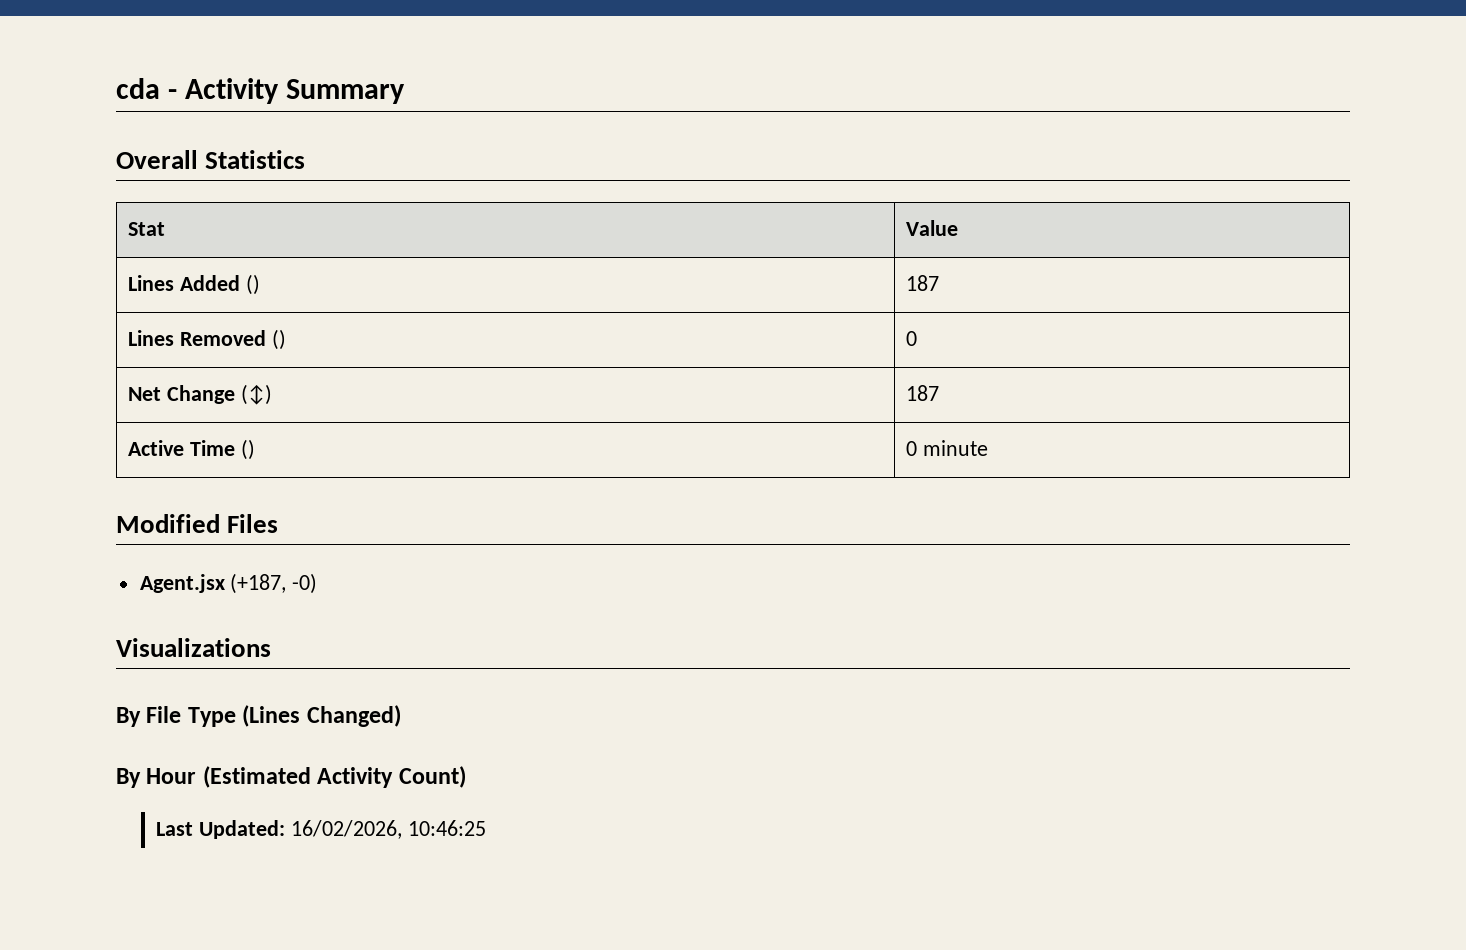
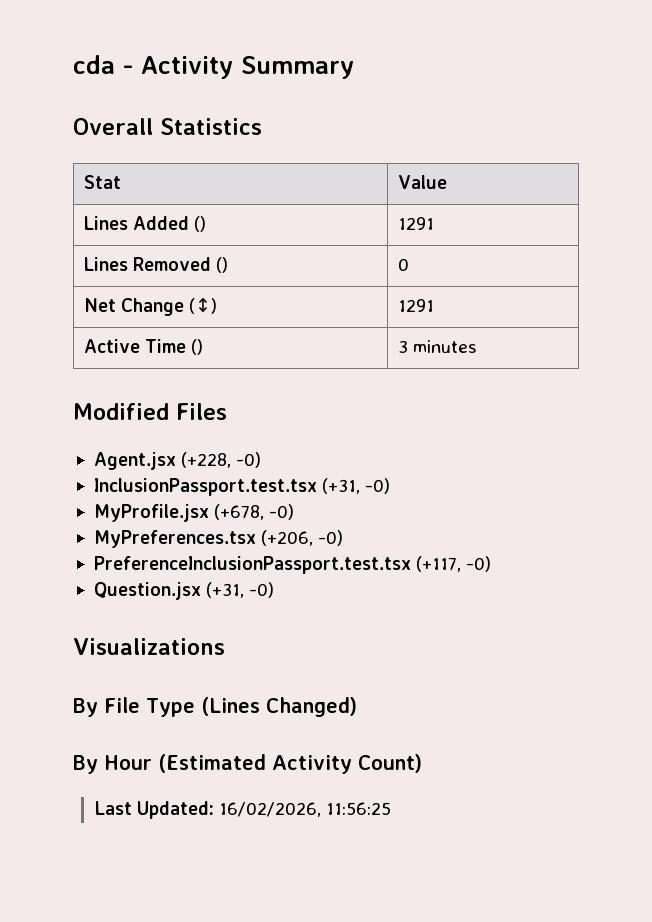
- Lines Added () | 187
+ Lines Added () | 1291
- Net Change (↕) | 187
+ Net Change (↕) | 1291
- Active Time () | 0 minute
+ Active Time () | 3 minutes
- Agent.jsx (+187, -0)
+ Agent.jsx (+228, -0)
+ InclusionPassport.test.tsx (+31, -0)
+ MyProfile.jsx (+678, -0)
+ MyPreferences.tsx (+206, -0)
+ PreferenceInclusionPassport.test.tsx (+117, -0)
+ Question.jsx (+31, -0)
- Last Updated: 16/02/2026, 10:46:25
+ Last Updated: 16/02/2026, 11:56:25

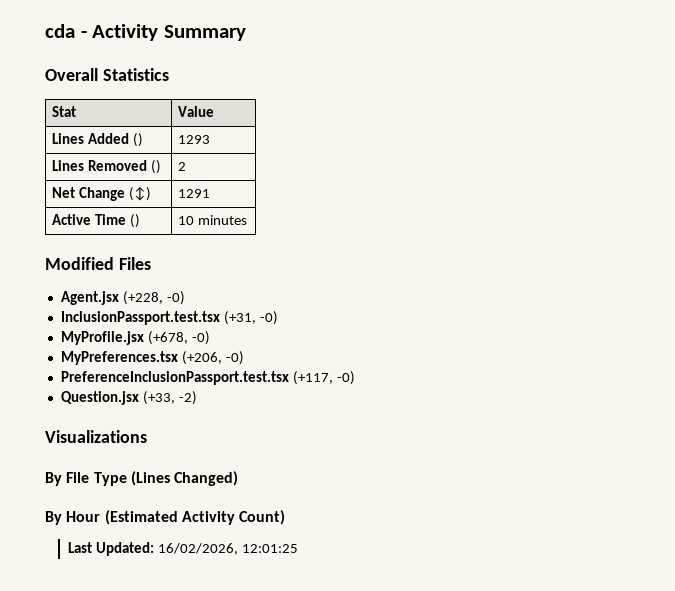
- Lines Added () | 1291
+ Lines Added () | 1293
- Lines Removed () | 0
+ Lines Removed () | 2
- Active Time () | 3 minutes
+ Active Time () | 10 minutes
- Question.jsx (+31, -0)
+ Question.jsx (+33, -2)
- Last Updated: 16/02/2026, 11:56:25
+ Last Updated: 16/02/2026, 12:01:25

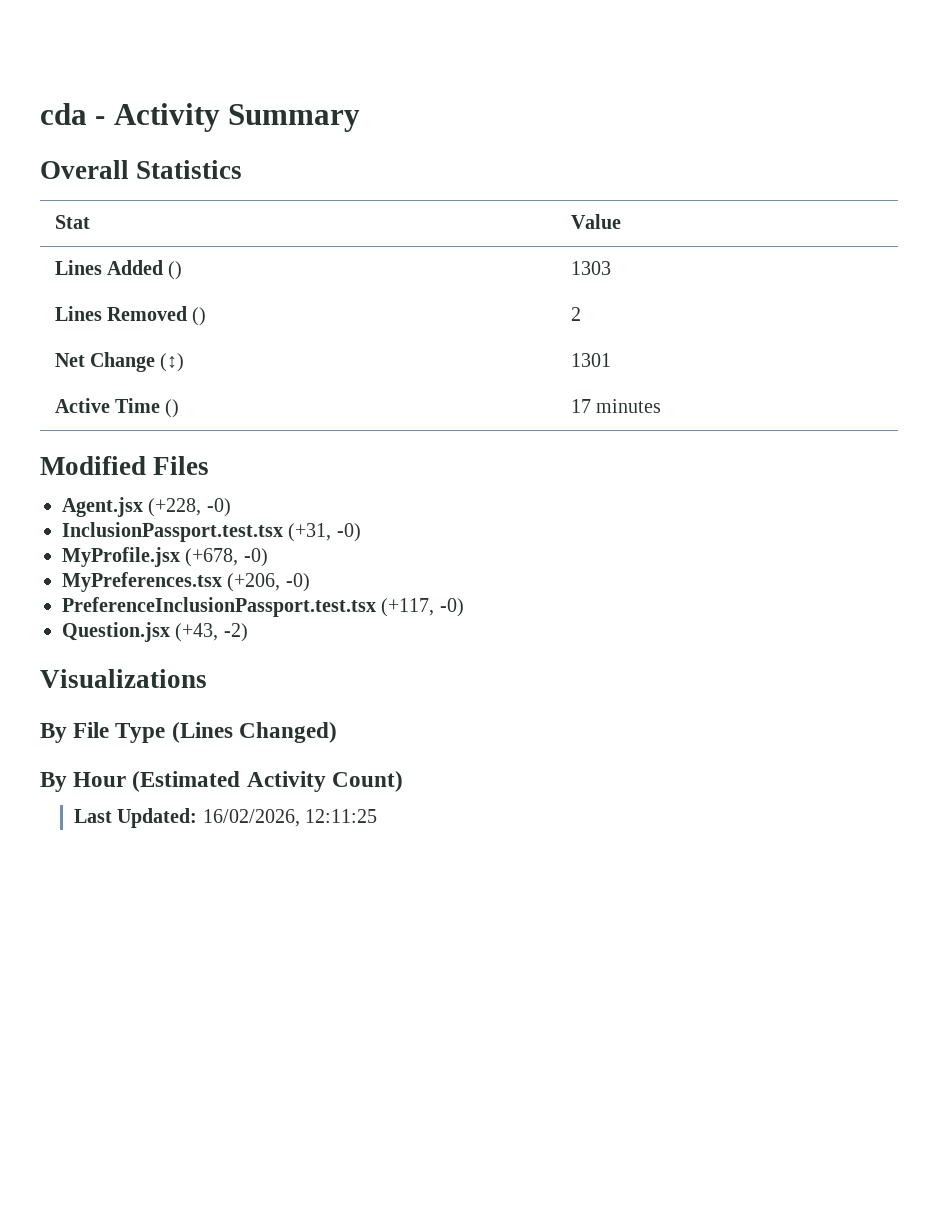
- Lines Added () | 1293
+ Lines Added () | 1303
- Net Change (↕) | 1291
+ Net Change (↕) | 1301
- Active Time () | 10 minutes
+ Active Time () | 17 minutes
- Question.jsx (+33, -2)
+ Question.jsx (+43, -2)
- Last Updated: 16/02/2026, 12:01:25
+ Last Updated: 16/02/2026, 12:11:25

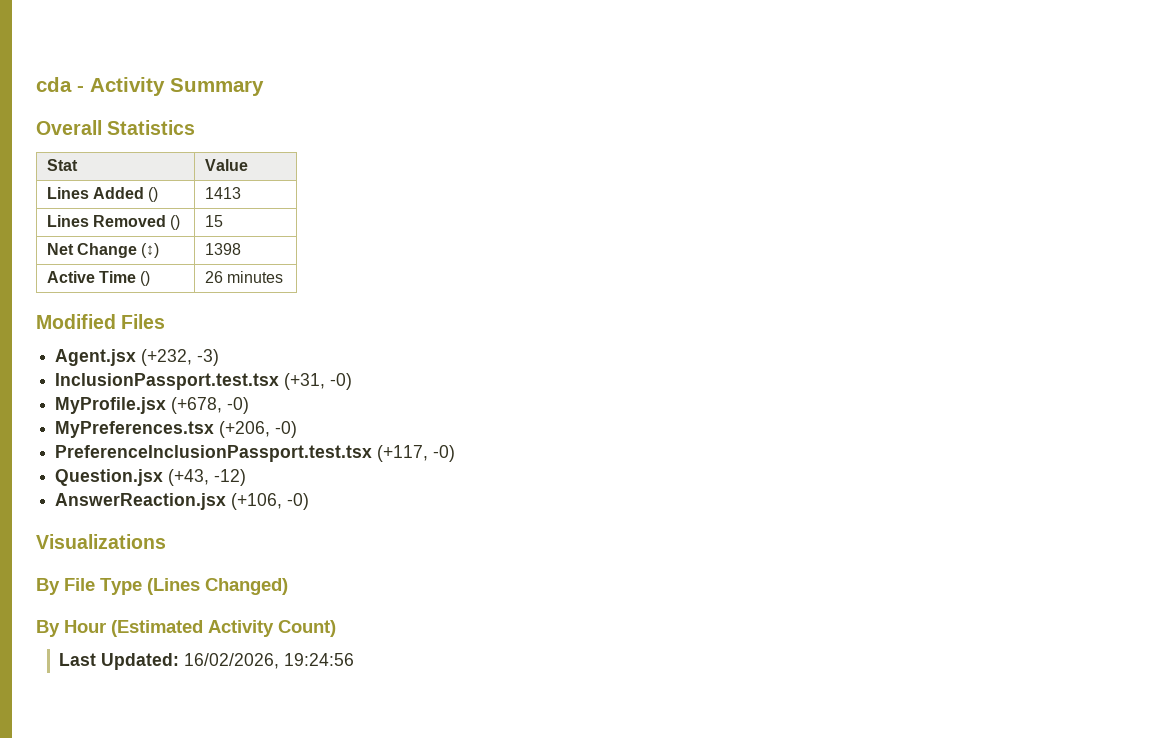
- Lines Added () | 1303
+ Lines Added () | 1413
- Lines Removed () | 2
+ Lines Removed () | 15
- Net Change (↕) | 1301
+ Net Change (↕) | 1398
- Active Time () | 17 minutes
+ Active Time () | 26 minutes
- Agent.jsx (+228, -0)
+ Agent.jsx (+232, -3)
- Question.jsx (+43, -2)
+ Question.jsx (+43, -12)
+ AnswerReaction.jsx (+106, -0)
- Last Updated: 16/02/2026, 12:11:25
+ Last Updated: 16/02/2026, 19:24:56

